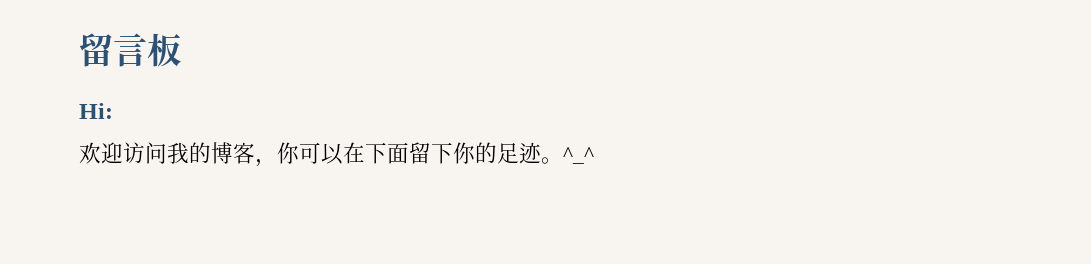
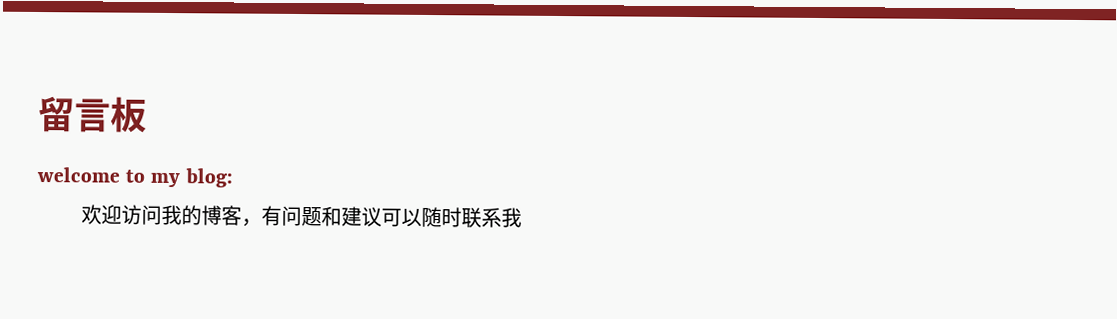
- Hi:
+ welcome to my blog:
- 欢迎访问我的博客，你可以在下面留下你的足迹。^_^
+ 欢迎访问我的博客，有问题和建议可以随时联系我

